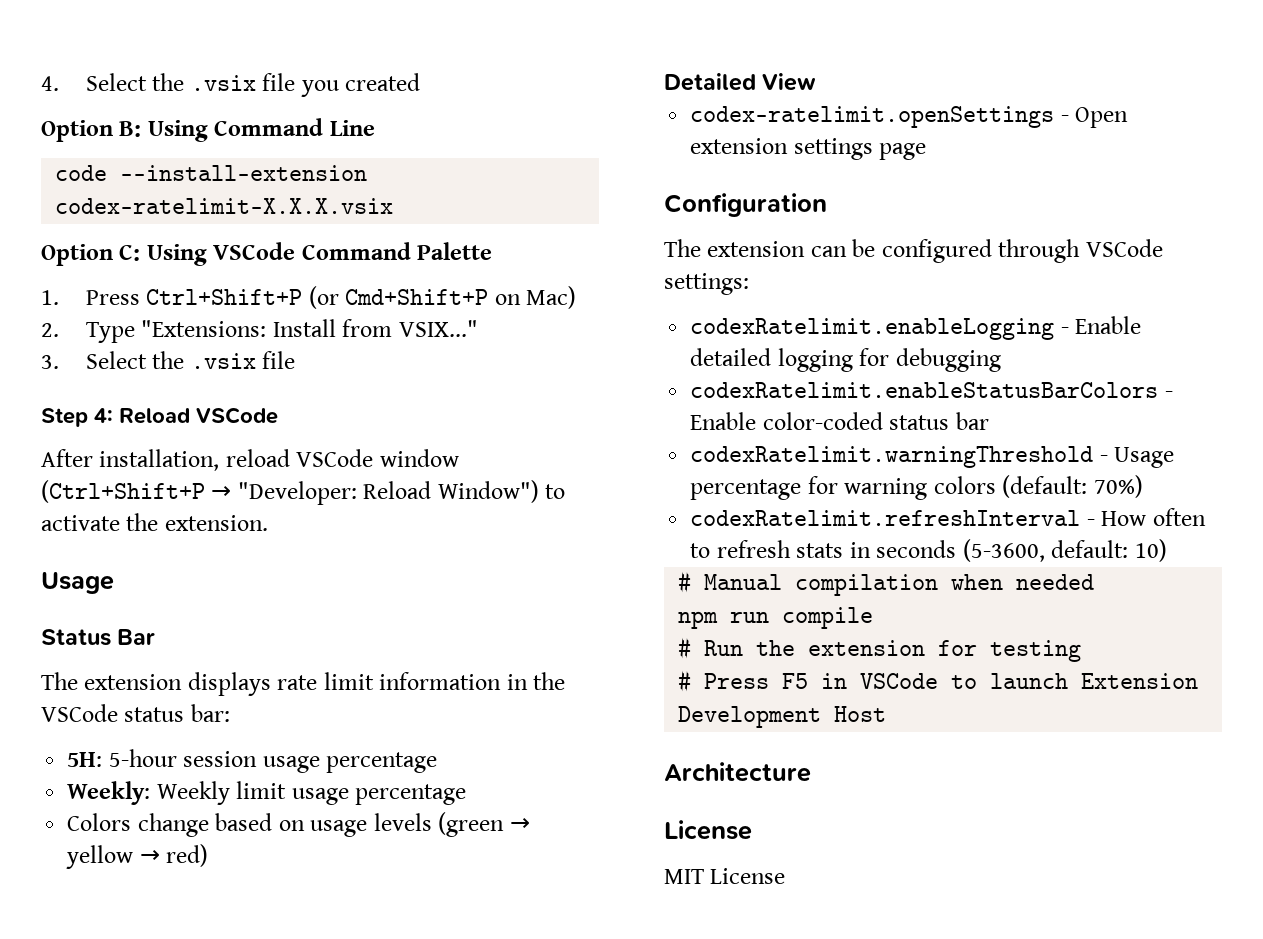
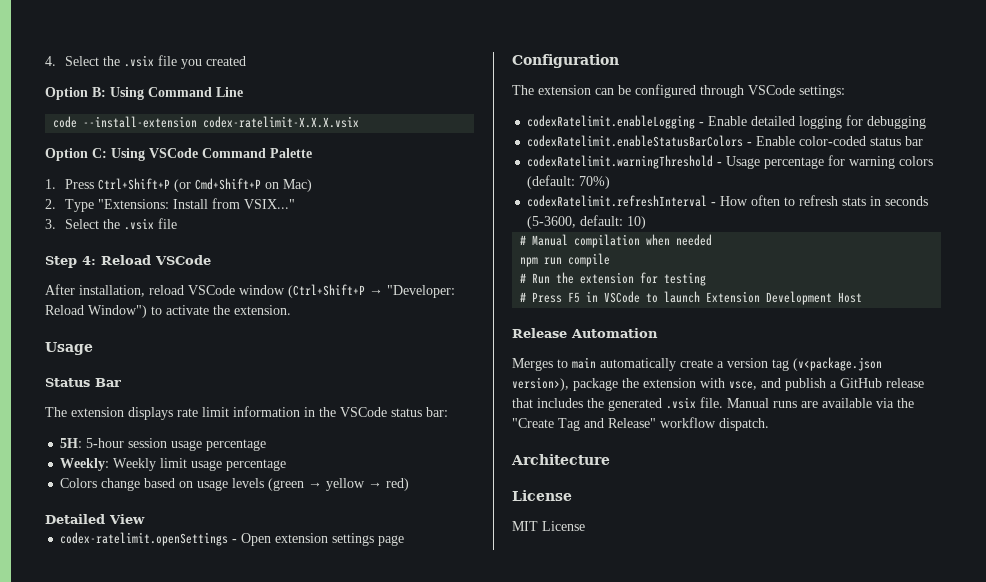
+ Release Automation
+ Merges to main automatically create a version tag (v<package.json version>), package the extension with vsce, and publish a GitHub release that includes the generated .vsix file. Manual runs are available via the "Create Tag and Release" workflow dispatch.

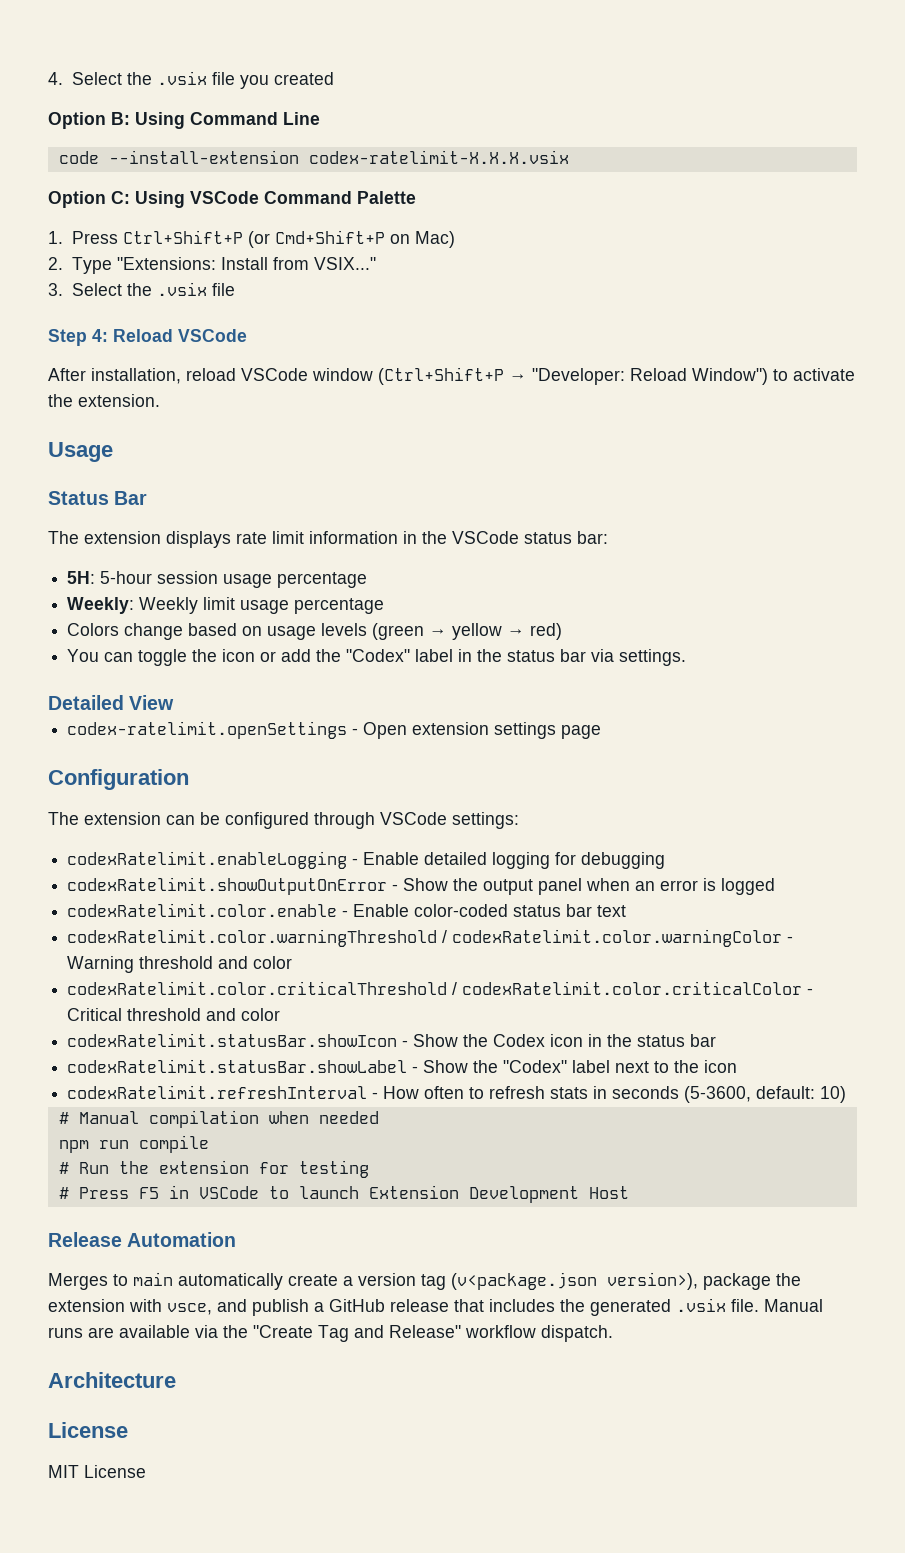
+ You can toggle the icon or add the "Codex" label in the status bar via settings.
- codexRatelimit.enableStatusBarColors - Enable color-coded status bar
- codexRatelimit.warningThreshold - Usage percentage for warning colors (default: 70%)
+ codexRatelimit.showOutputOnError - Show the output panel when an error is logged
+ codexRatelimit.color.enable - Enable color-coded status bar text
+ codexRatelimit.color.warningThreshold / codexRatelimit.color.warningColor - Warning threshold and color
+ codexRatelimit.color.criticalThreshold / codexRatelimit.color.criticalColor - Critical threshold and color
+ codexRatelimit.statusBar.showIcon - Show the Codex icon in the status bar
+ codexRatelimit.statusBar.showLabel - Show the "Codex" label next to the icon

